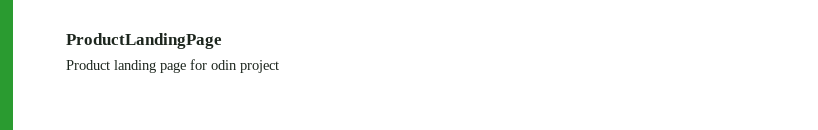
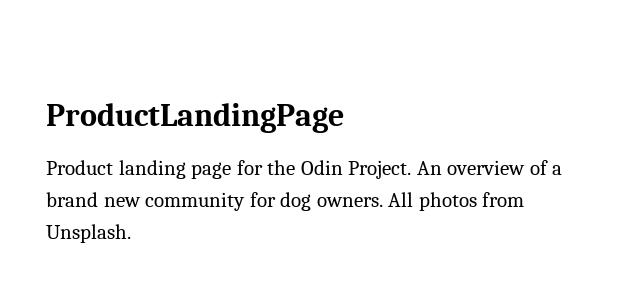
- Product landing page for odin project
+ Product landing page for the Odin Project. An overview of a brand new community for dog owners. All photos from Unsplash.

